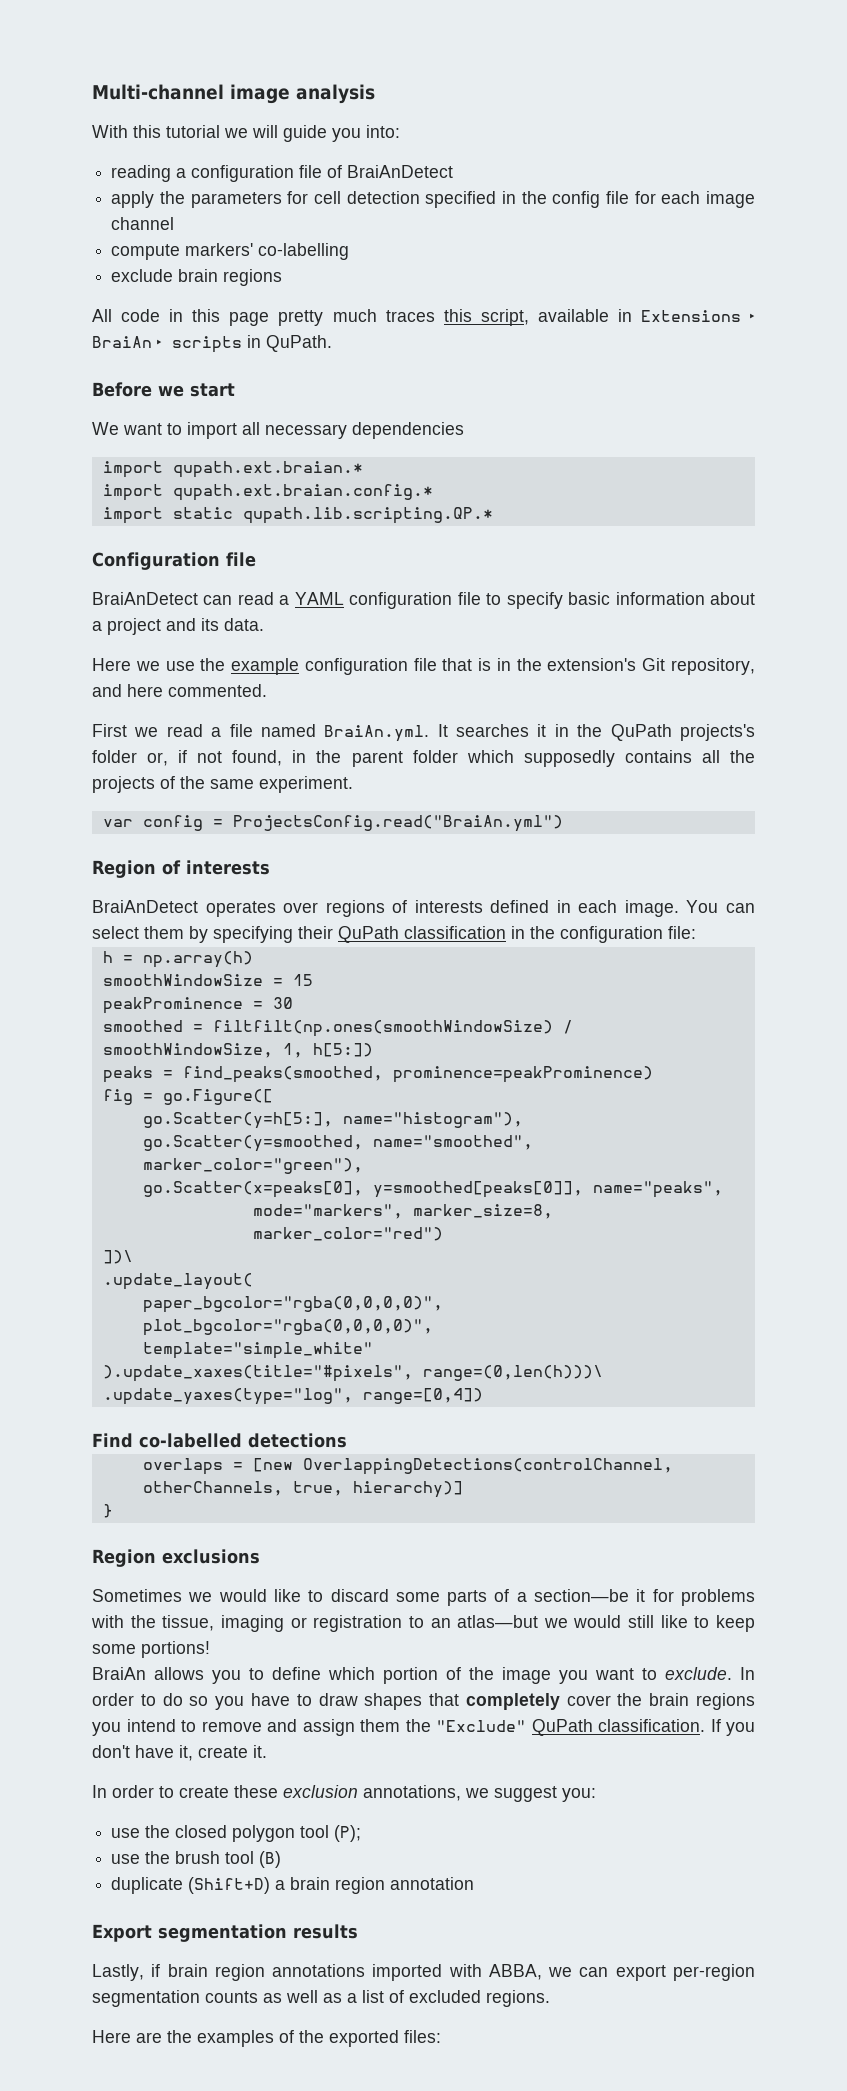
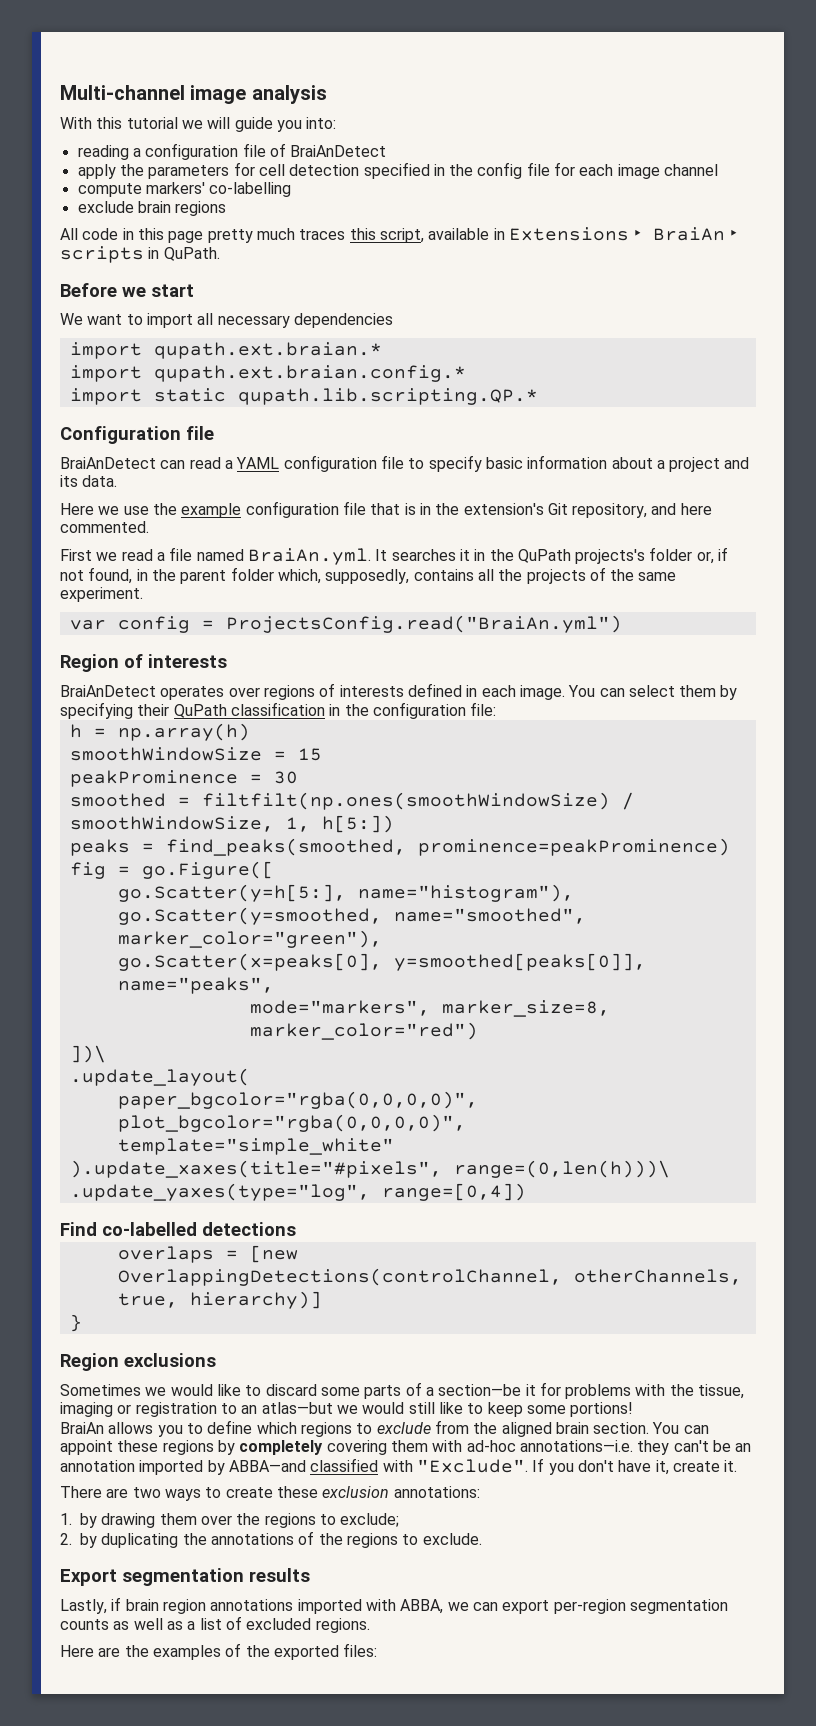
- First we read a file named BraiAn.yml. It searches it in the QuPath projects's folder or, if not found, in the parent folder which supposedly contains all the projects of the same experiment.
+ First we read a file named BraiAn.yml. It searches it in the QuPath projects's folder or, if not found, in the parent folder which, supposedly, contains all the projects of the same experiment.
- BraiAn allows you to define which portion of the image you want to exclude. In order to do so you have to draw shapes that completely cover the brain regions you intend to remove and assign them the "Exclude" QuPath classification.
+ BraiAn allows you to define which regions to exclude from the aligned brain section. You can appoint these regions by completely covering them with ad-hoc annotations—i.e. they can't be an annotation imported by ABBA—and classified with "Exclude".
- In order to create these exclusion annotations, we suggest you:
- use the closed polygon tool (P);
- use the brush tool (B)
- duplicate (Shift+D) a brain region annotation
+ There are two ways to create these exclusion annotations:
+ 1. by drawing them over the regions to exclude;
+ 2. by duplicating the annotations of the regions to exclude.

